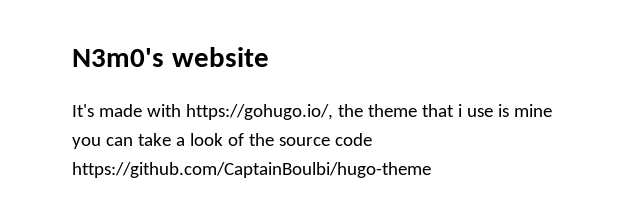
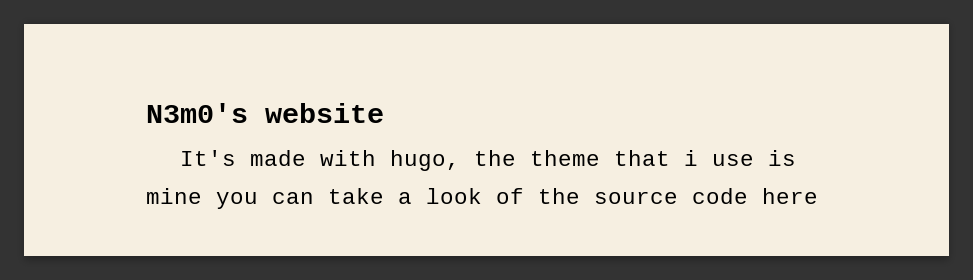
- It's made with https://gohugo.io/, the theme that i use is mine you can take a look of the source code https://github.com/CaptainBoulbi/hugo-theme
+ It's made with hugo, the theme that i use is mine you can take a look of the source code here

